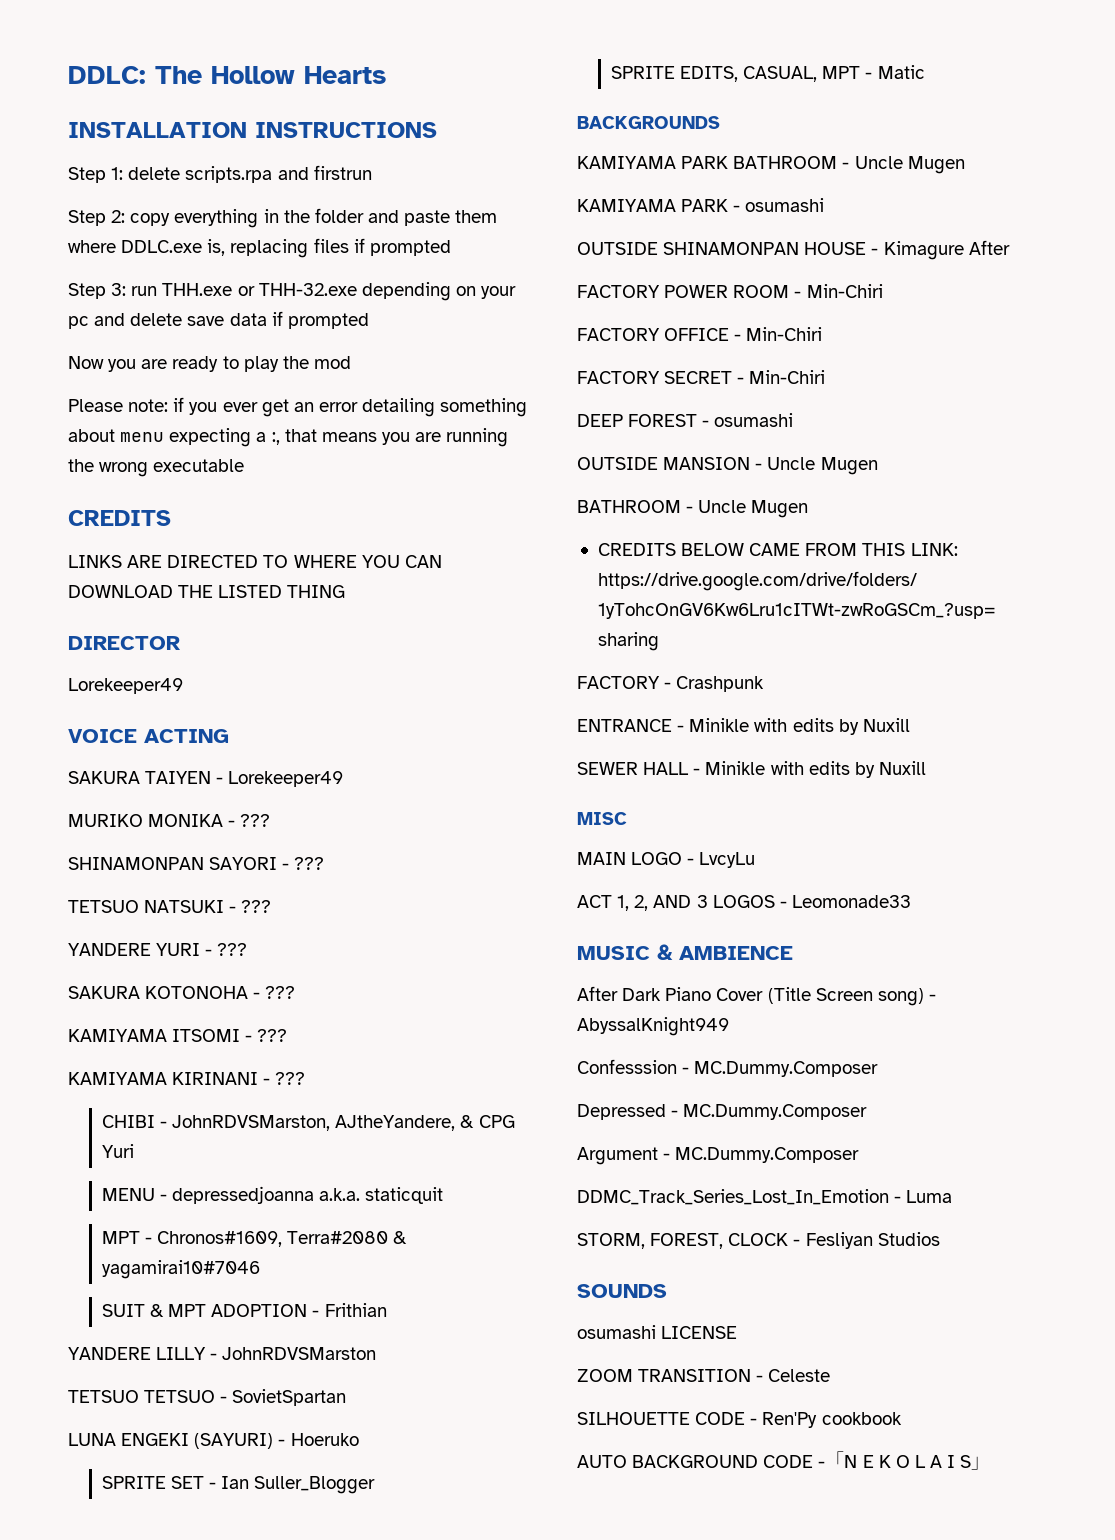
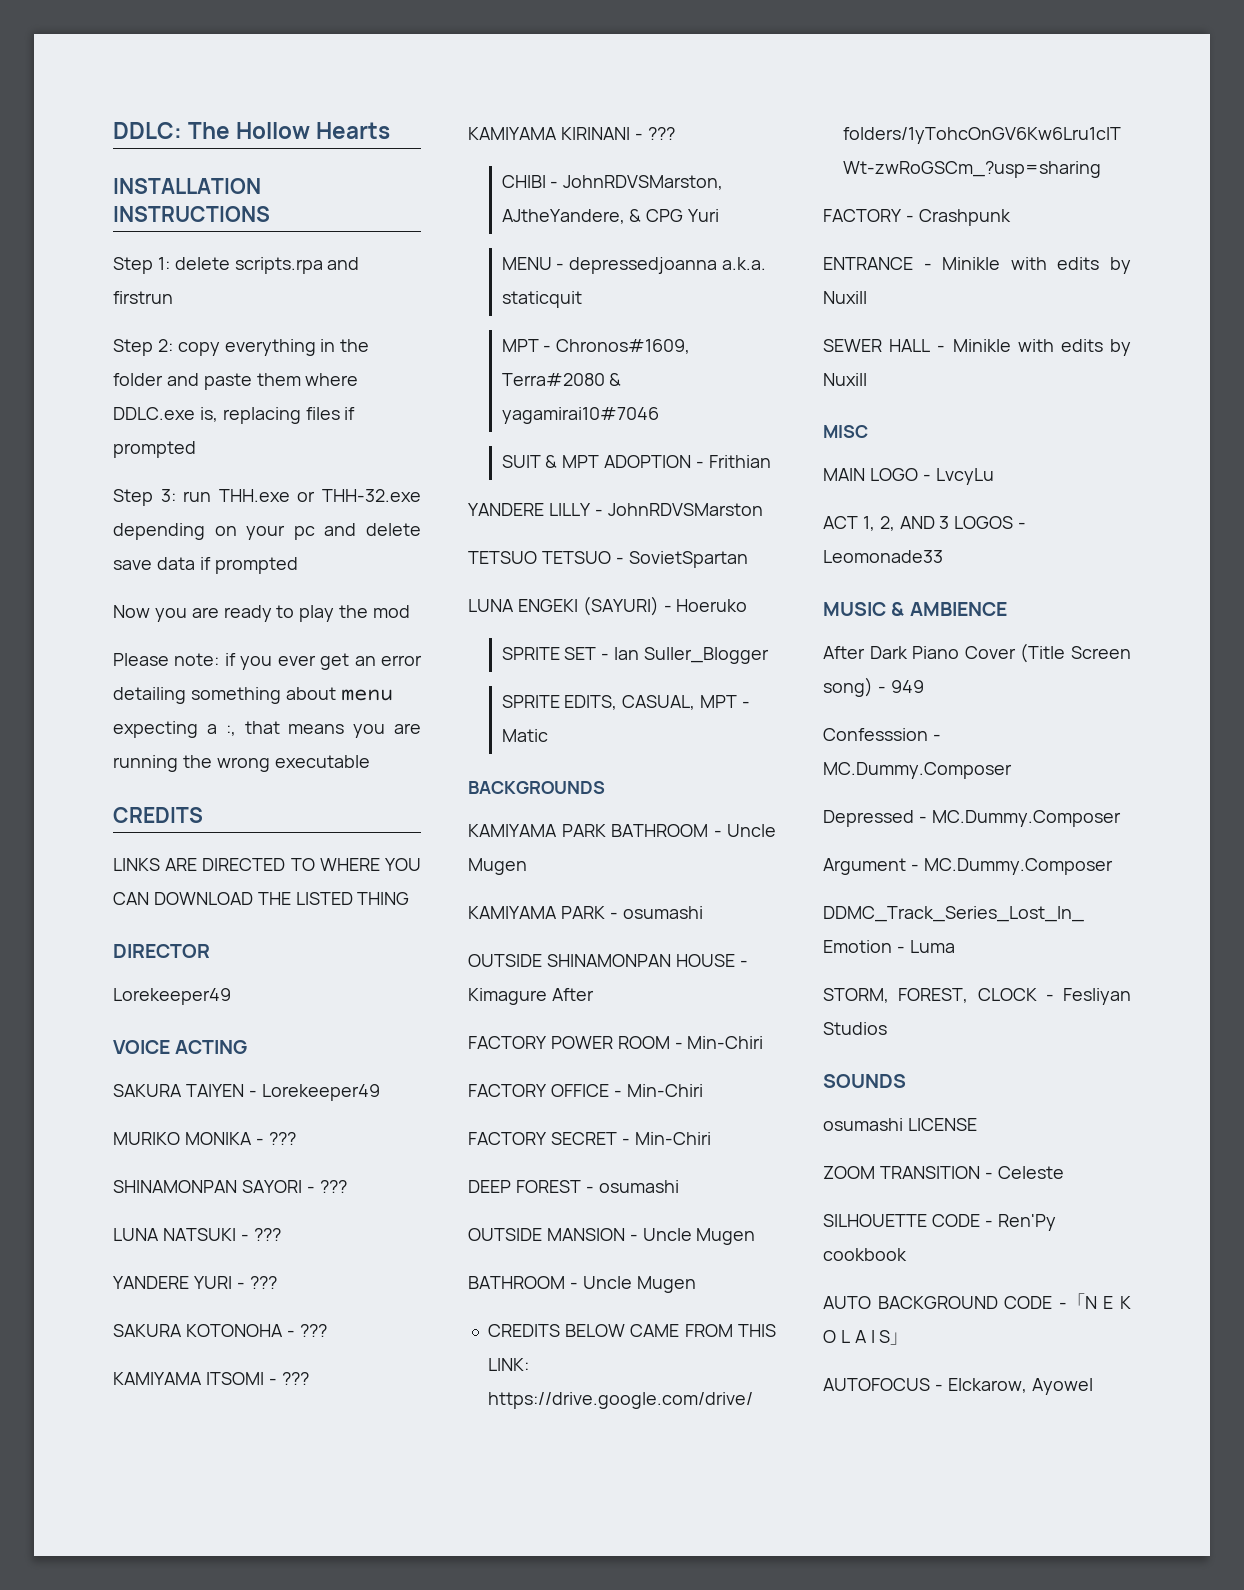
- TETSUO NATSUKI - ???
+ LUNA NATSUKI - ???
- After Dark Piano Cover (Title Screen song) - AbyssalKnight949
+ After Dark Piano Cover (Title Screen song) - 949
+ AUTOFOCUS - Elckarow, Ayowel

